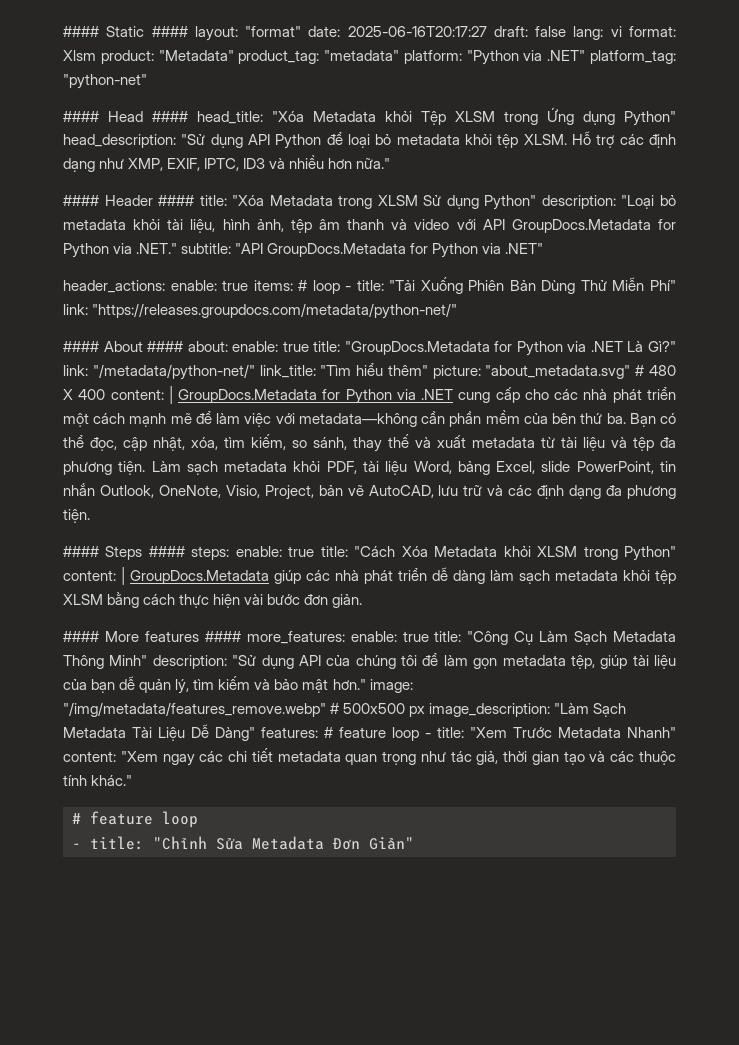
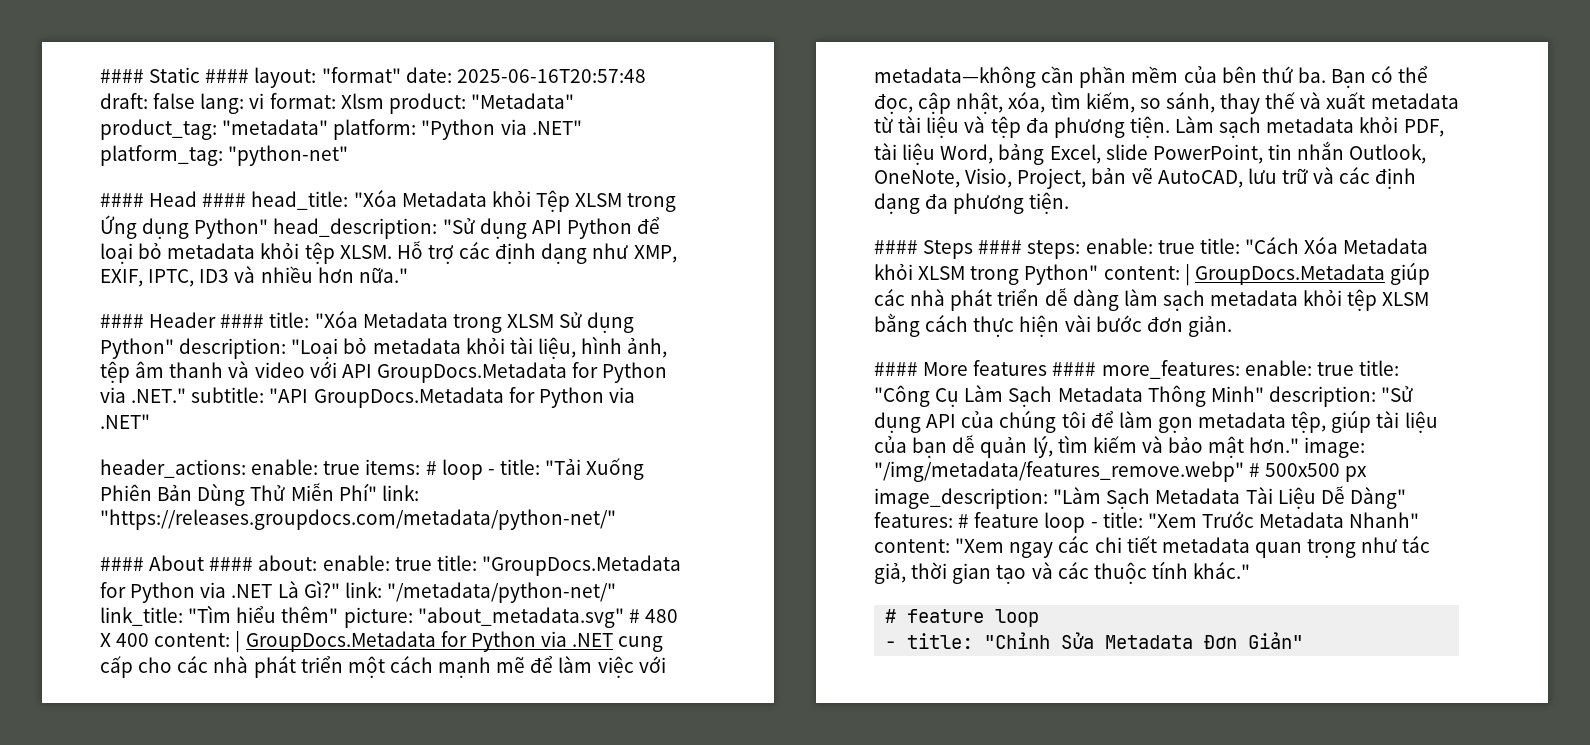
- #### Static #### layout: "format" date: 2025-06-16T20:17:27 draft: false lang: vi format: Xlsm product: "Metadata" product_tag: "metadata" platform: "Python via .NET" platform_tag: "python-net"
+ #### Static #### layout: "format" date: 2025-06-16T20:57:48 draft: false lang: vi format: Xlsm product: "Metadata" product_tag: "metadata" platform: "Python via .NET" platform_tag: "python-net"

